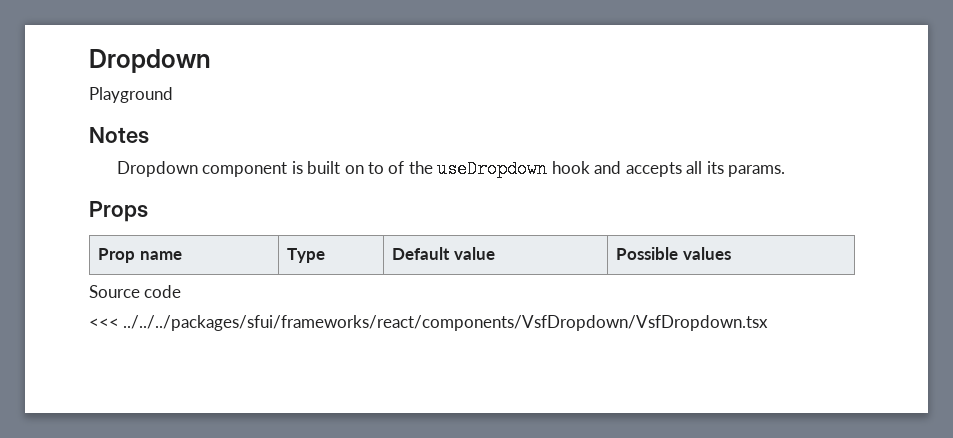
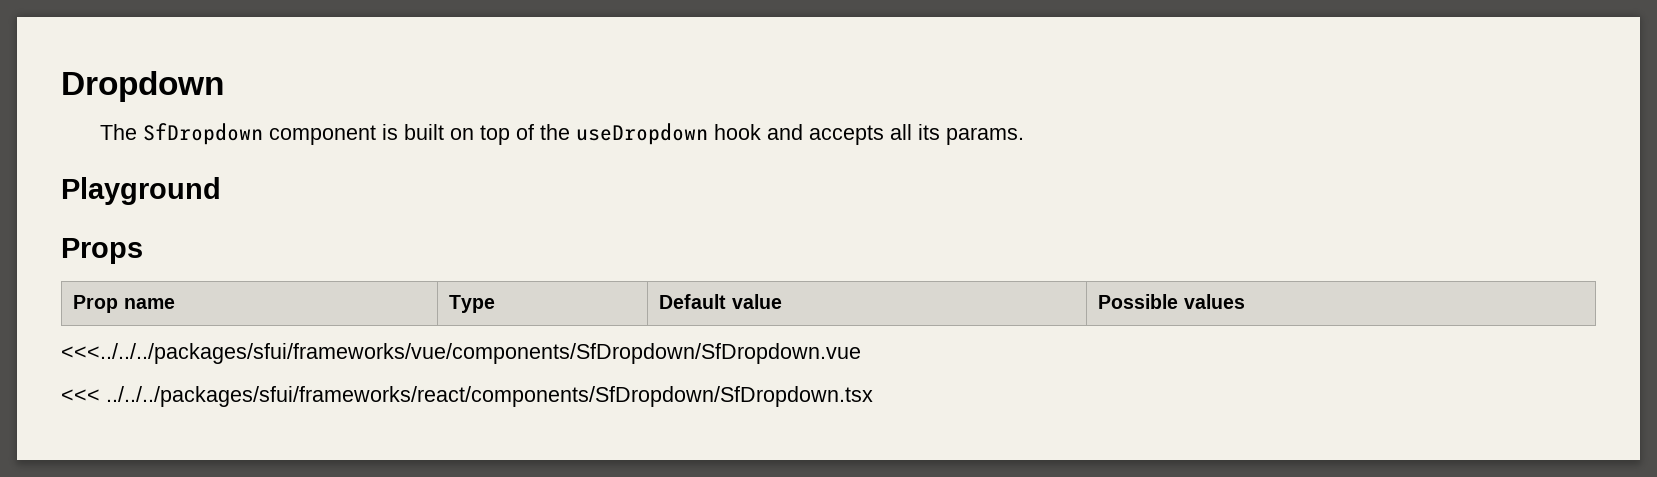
- Playground
- Notes
- Dropdown component is built on to of the useDropdown hook and accepts all its params.
+ The SfDropdown component is built on top of the useDropdown hook and accepts all its params.
+ Playground
- Source code
+ <<<../../../packages/sfui/frameworks/vue/components/SfDropdown/SfDropdown.vue
- <<< ../../../packages/sfui/frameworks/react/components/VsfDropdown/VsfDropdown.tsx
+ <<< ../../../packages/sfui/frameworks/react/components/SfDropdown/SfDropdown.tsx

